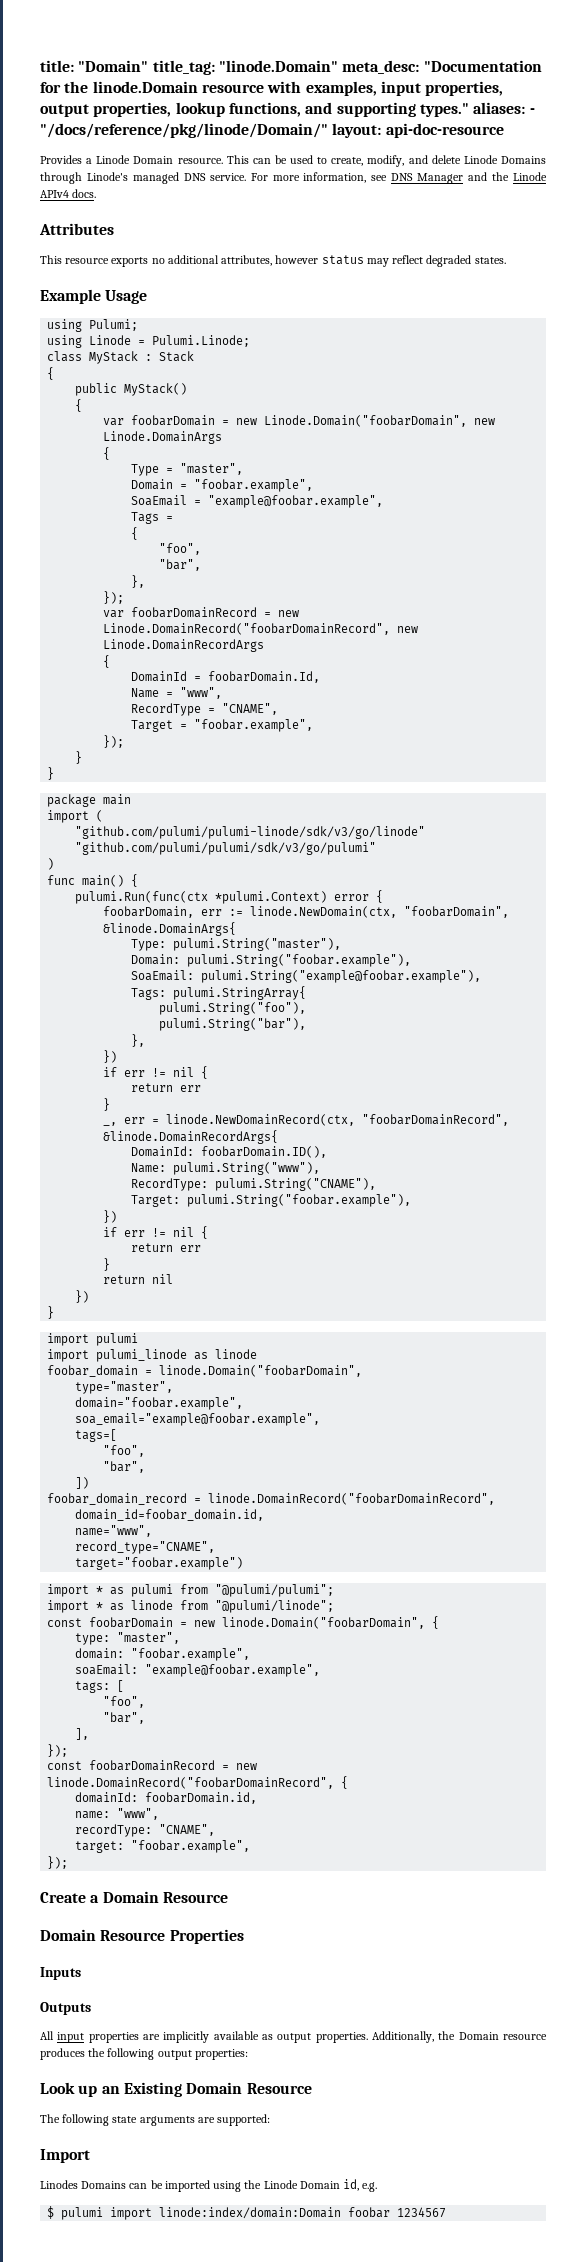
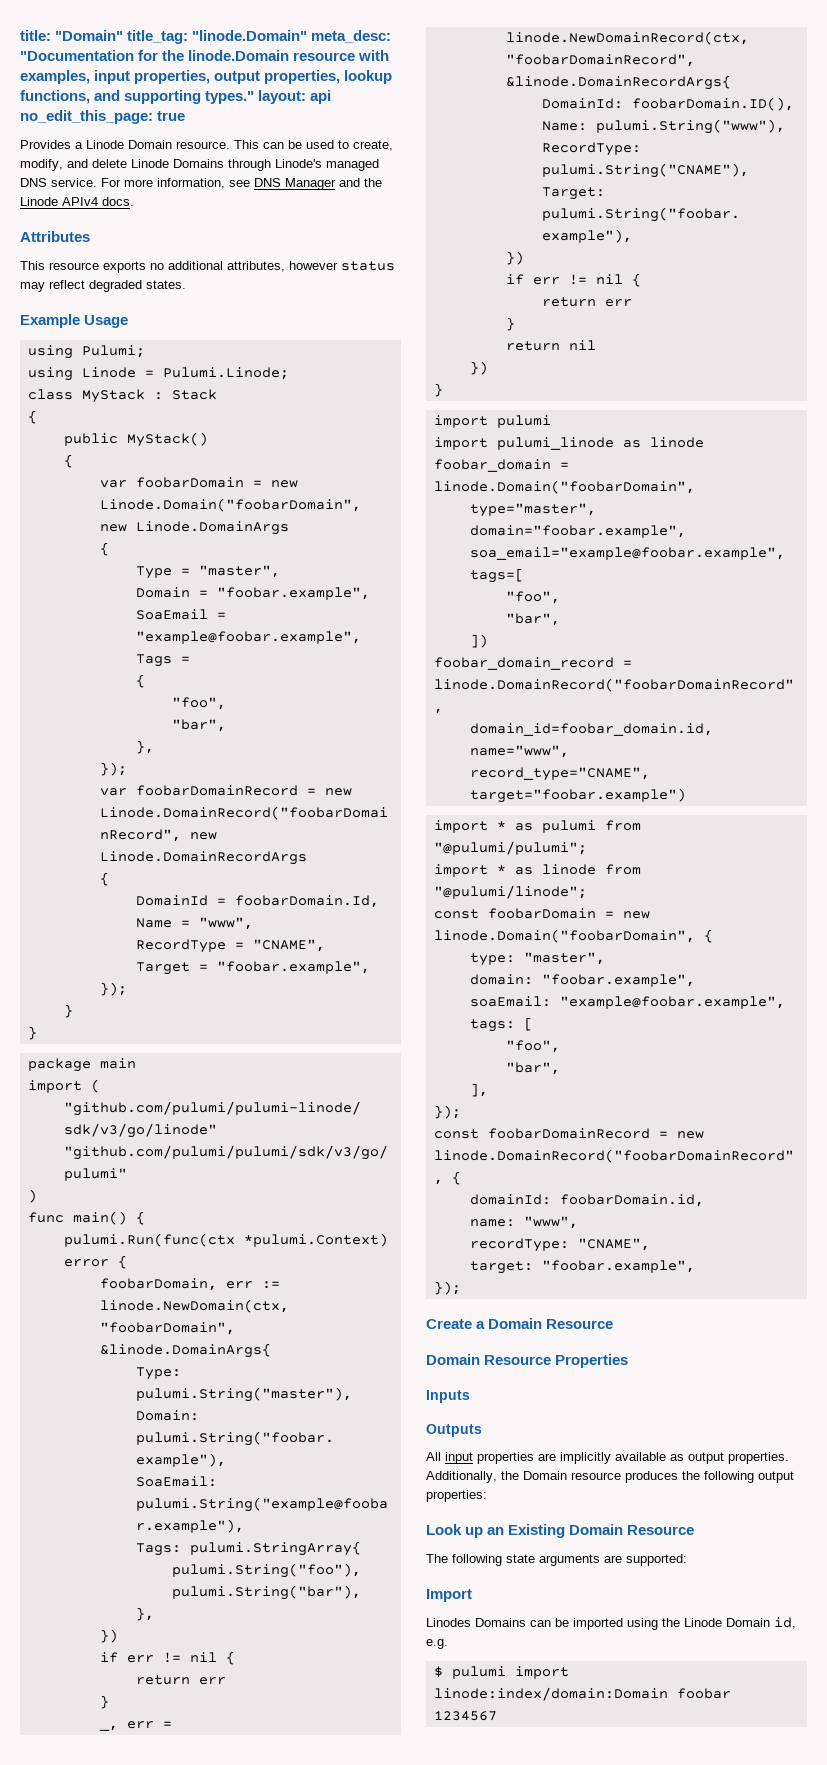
- title: "Domain" title_tag: "linode.Domain" meta_desc: "Documentation for the linode.Domain resource with examples, input properties, output properties, lookup functions, and supporting types." aliases: - "/docs/reference/pkg/linode/Domain/" layout: api-doc-resource
+ title: "Domain" title_tag: "linode.Domain" meta_desc: "Documentation for the linode.Domain resource with examples, input properties, output properties, lookup functions, and supporting types." layout: api no_edit_this_page: true

